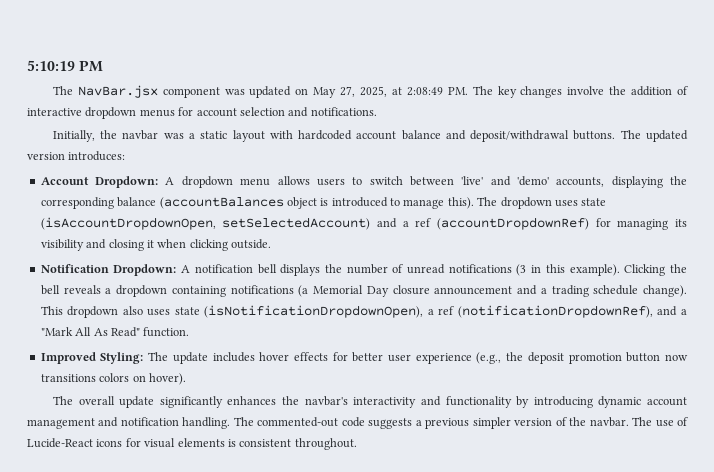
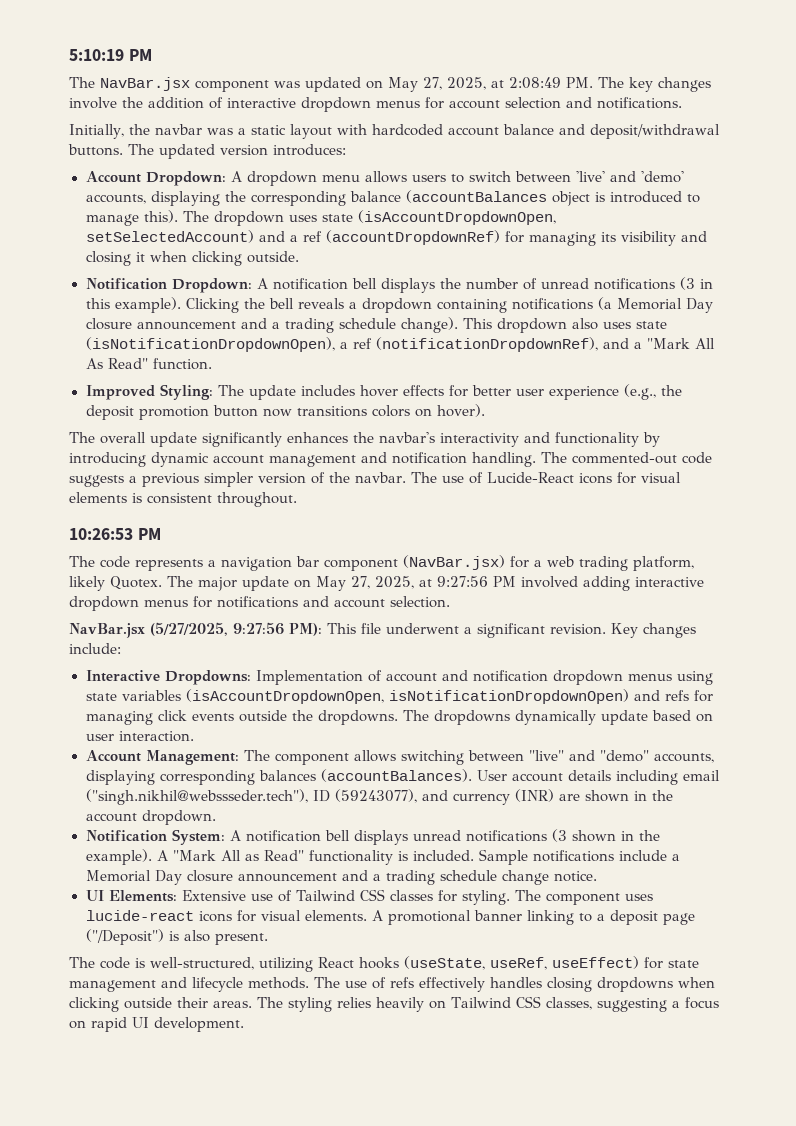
+ 10:26:53 PM
+ The code represents a navigation bar component (NavBar.jsx) for a web trading platform, likely Quotex. The major update on May 27, 2025, at 9:27:56 PM involved adding interactive dropdown menus for notifications and account selection.
+ NavBar.jsx (5/27/2025, 9:27:56 PM): This file underwent a significant revision. Key changes include:
+ Interactive Dropdowns: Implementation of account and notification dropdown menus using state variables (isAccountDropdownOpen, isNotificationDropdownOpen) and refs for managing click events outside the dropdowns. The dropdowns dynamically update based on user interaction.
+ Account Management: The component allows switching between "live" and "demo" accounts, displaying corresponding balances (accountBalances). User account details including email ("singh.nikhil@webssseder.tech"), ID (59243077), and currency (INR) are shown in the account dropdown.
+ Notification System: A notification bell displays unread notifications (3 shown in the example). A "Mark All as Read" functionality is included. Sample notifications include a Memorial Day closure announcement and a trading schedule change notice.
+ UI Elements: Extensive use of Tailwind CSS classes for styling. The component uses lucide-react icons for visual elements. A promotional banner linking to a deposit page ("/Deposit") is also present.
+ The code is well-structured, utilizing React hooks (useState, useRef, useEffect) for state management and lifecycle methods. The use of refs effectively handles closing dropdowns when clicking outside their areas. The styling relies heavily on Tailwind CSS classes, suggesting a focus on rapid UI development.

